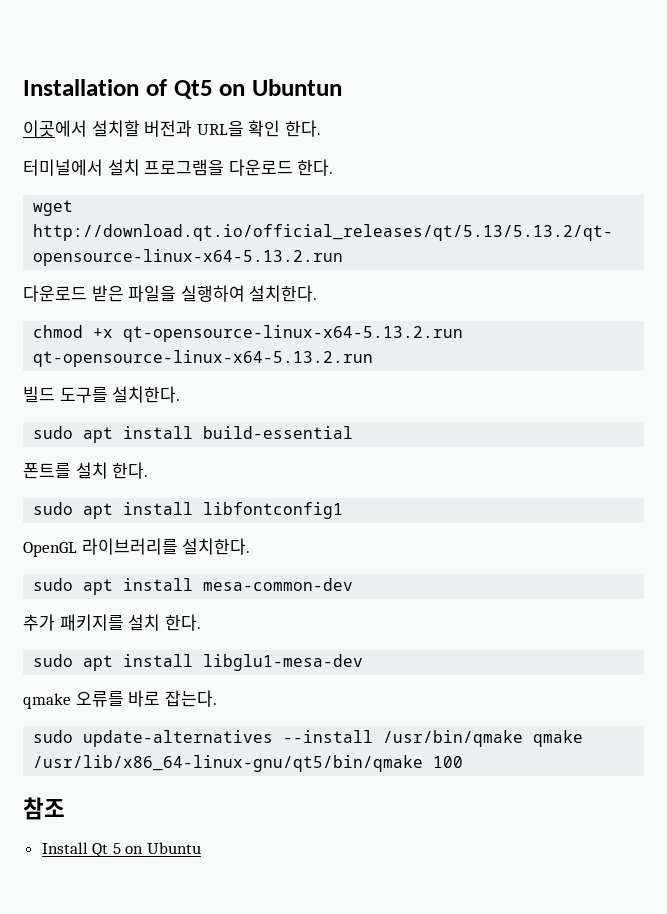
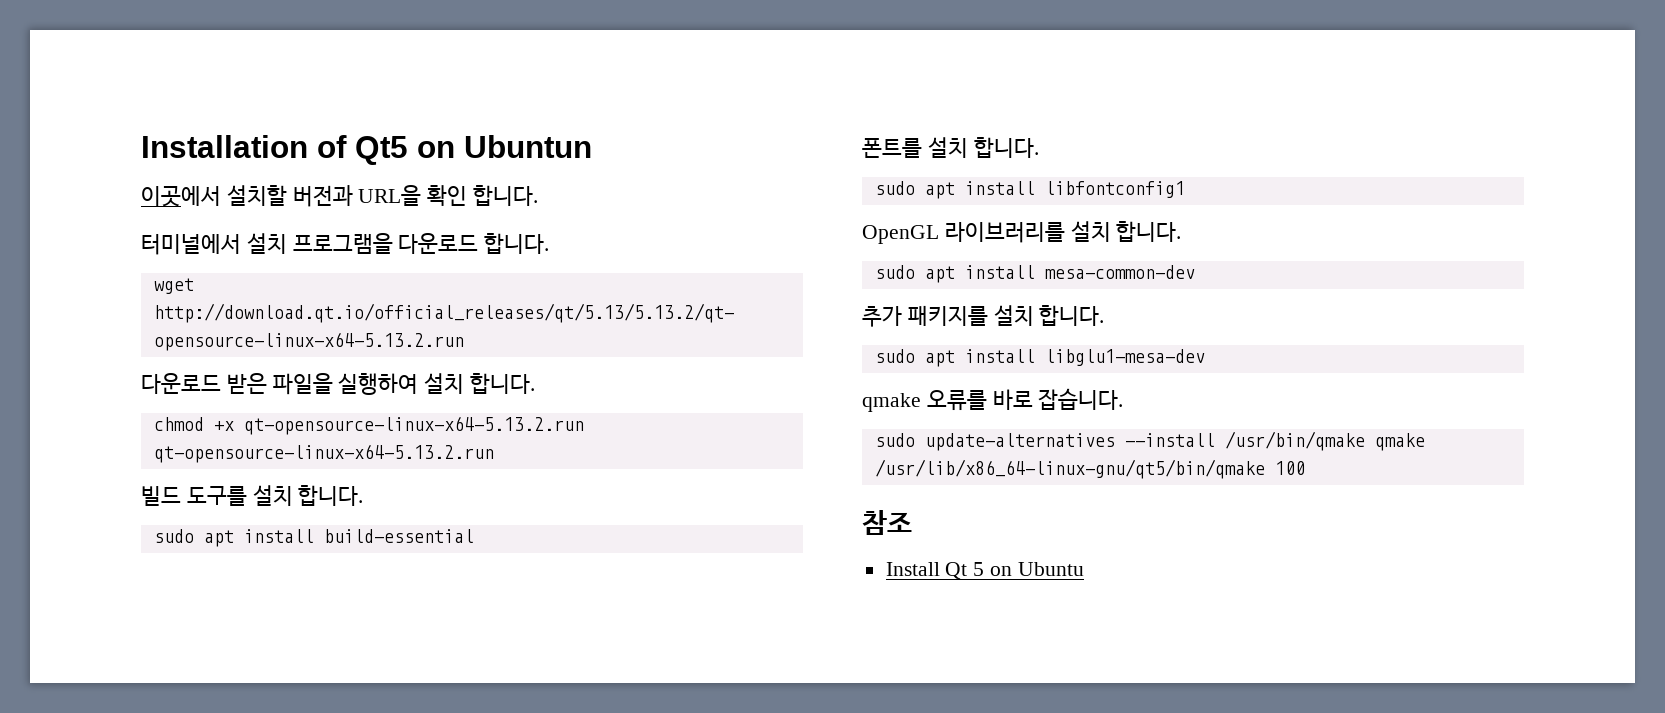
- 이곳에서 설치할 버전과 URL을 확인 한다.
+ 이곳에서 설치할 버전과 URL을 확인 합니다.
- 터미널에서 설치 프로그램을 다운로드 한다.
+ 터미널에서 설치 프로그램을 다운로드 합니다.
- 다운로드 받은 파일을 실행하여 설치한다.
+ 다운로드 받은 파일을 실행하여 설치 합니다.
- 빌드 도구를 설치한다.
+ 빌드 도구를 설치 합니다.
- 폰트를 설치 한다.
+ 폰트를 설치 합니다.
- OpenGL 라이브러리를 설치한다.
+ OpenGL 라이브러리를 설치 합니다.
- 추가 패키지를 설치 한다.
+ 추가 패키지를 설치 합니다.
- qmake 오류를 바로 잡는다.
+ qmake 오류를 바로 잡습니다.

